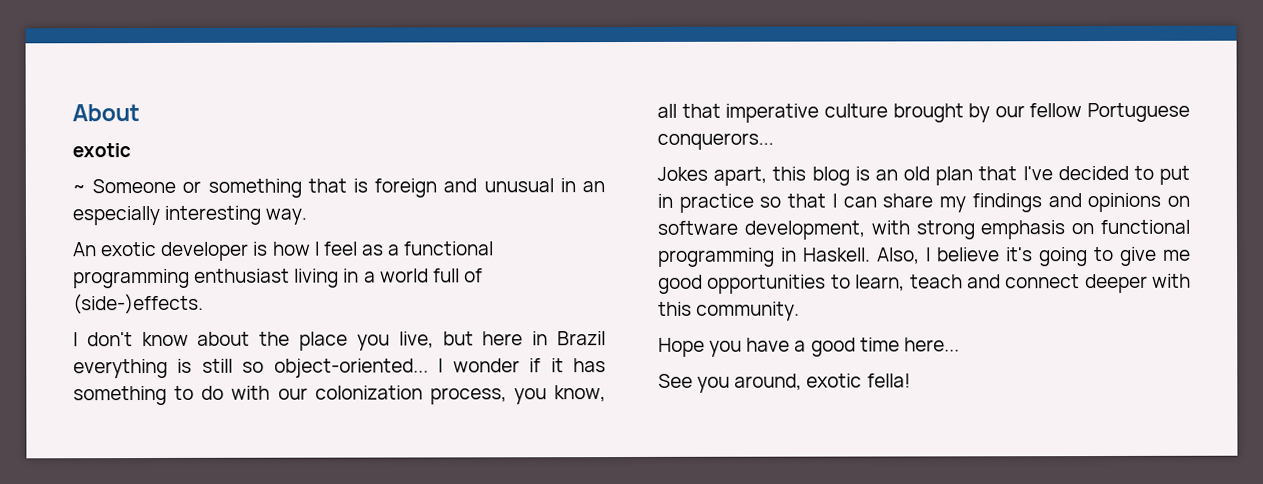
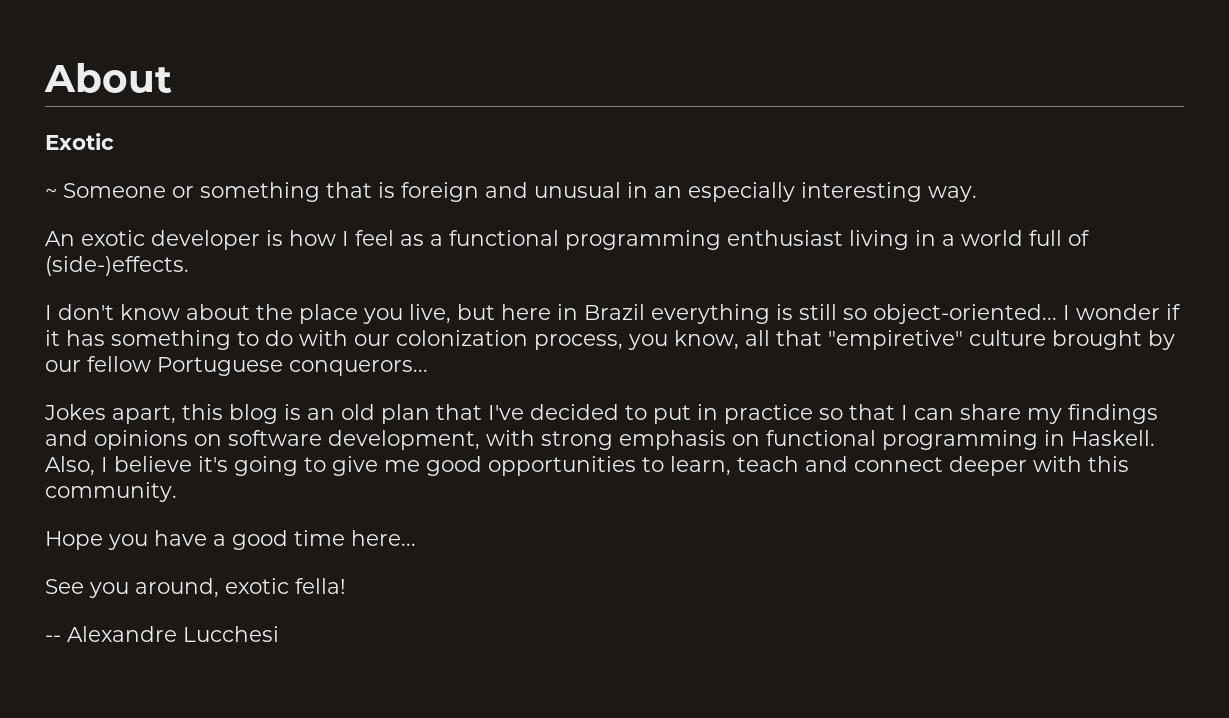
  About
- exotic
+ Exotic
- I wonder if it has something to do with our colonization process, you know, all that imperative culture brought by our fellow Portuguese conquerors...
+ I wonder if it has something to do with our colonization process, you know, all that "empiretive" culture brought by our fellow Portuguese conquerors...
+ -- Alexandre Lucchesi

